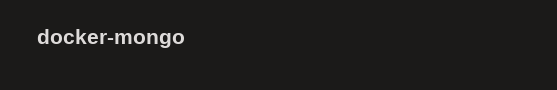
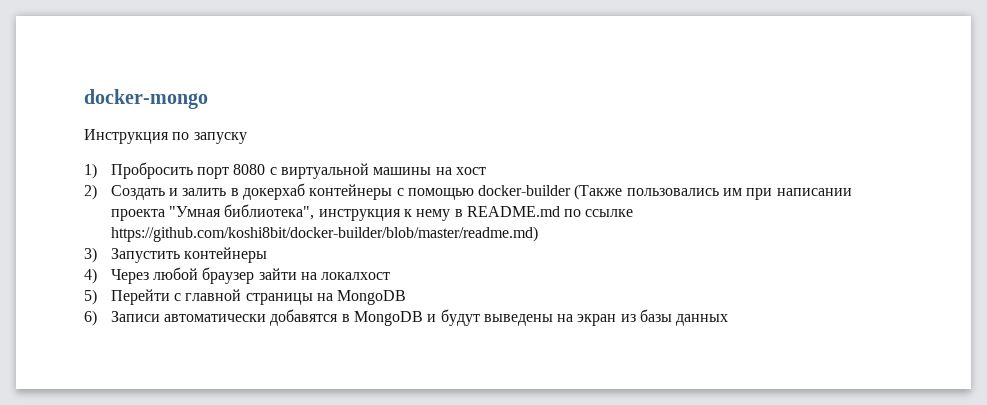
+ Инструкция по запуску
+ 1) Пробросить порт 8080 с виртуальной машины на хост
+ 2) Создать и залить в докерхаб контейнеры с помощью docker-builder (Также пользовались им при написании проекта "Умная библиотека", инструкция к нему в README.md по ссылке https://github.com/koshi8bit/docker-builder/blob/master/readme.md)
+ 3) Запустить контейнеры
+ 4) Через любой браузер зайти на локалхост
+ 5) Перейти с главной страницы на MongoDB
+ 6) Записи автоматически добавятся в MongoDB и будут выведены на экран из базы данных

